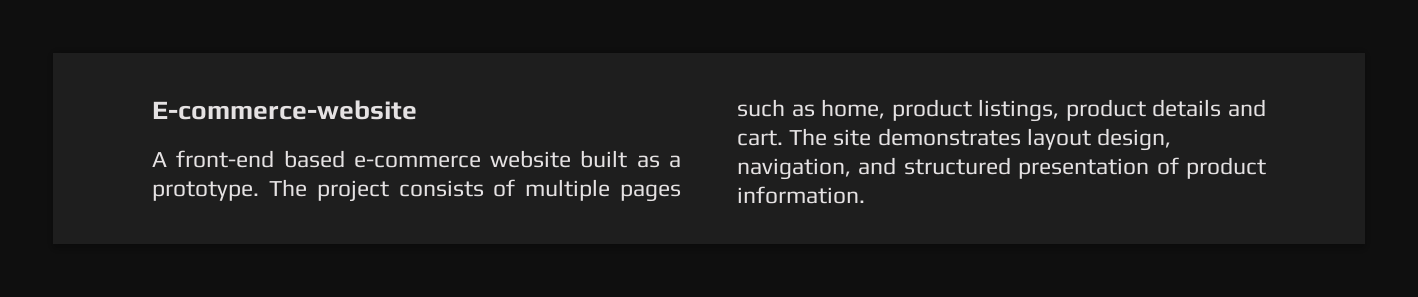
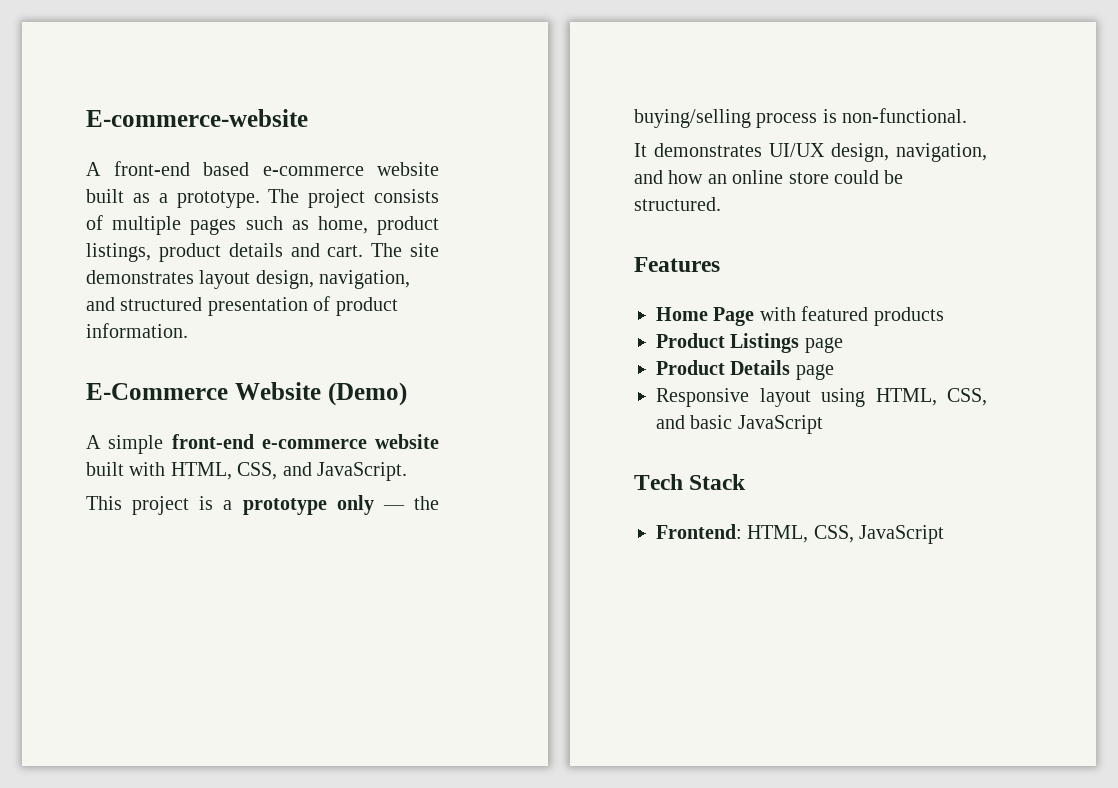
+ E-Commerce Website (Demo)
+ A simple front-end e-commerce website built with HTML, CSS, and JavaScript.
+ This project is a prototype only — the buying/selling process is non-functional.
+ It demonstrates UI/UX design, navigation, and how an online store could be structured.
+ Features
+ Home Page with featured products
+ Product Listings page
+ Product Details page
+ Responsive layout using HTML, CSS, and basic JavaScript
+ Tech Stack
+ Frontend: HTML, CSS, JavaScript

